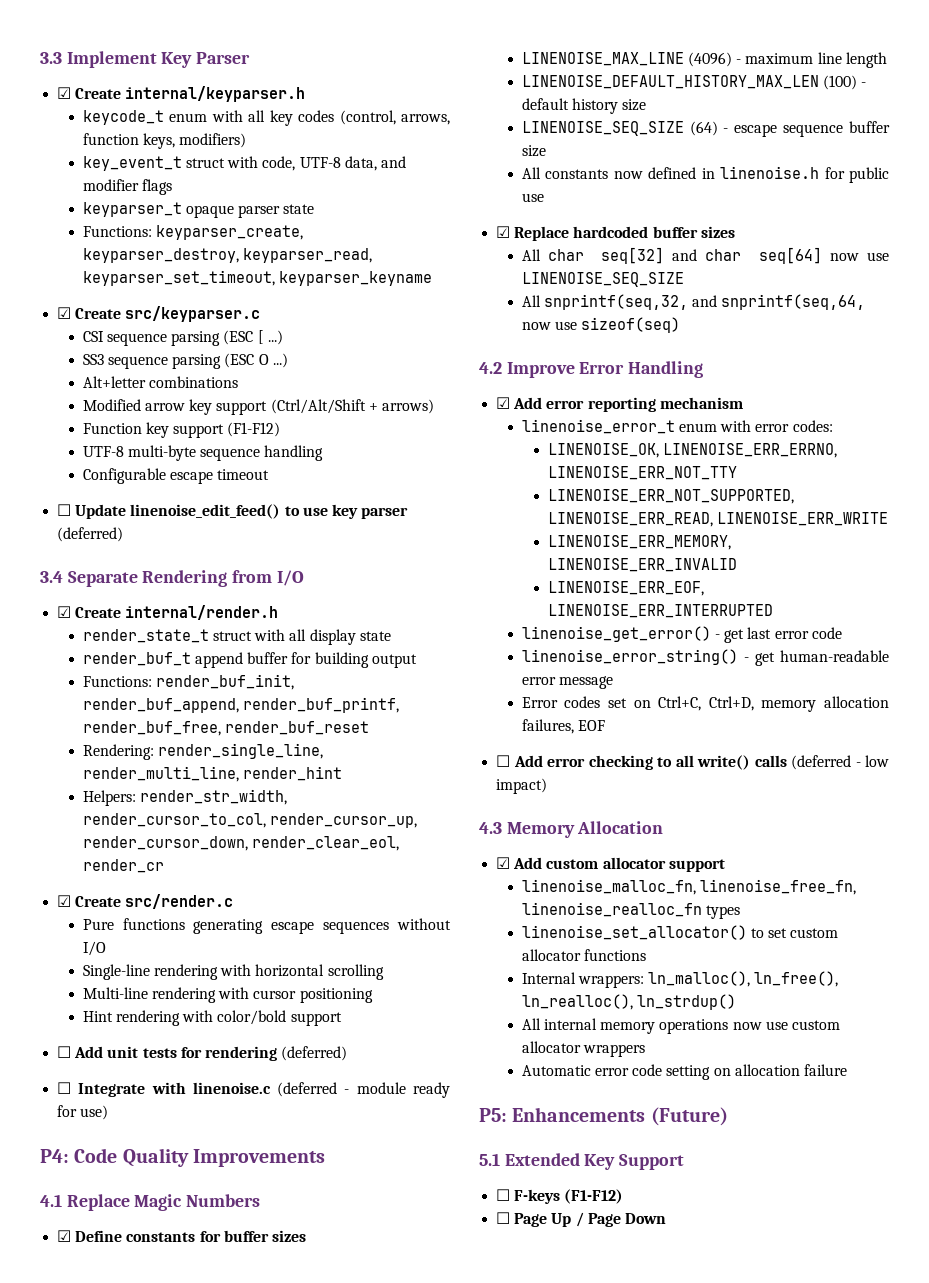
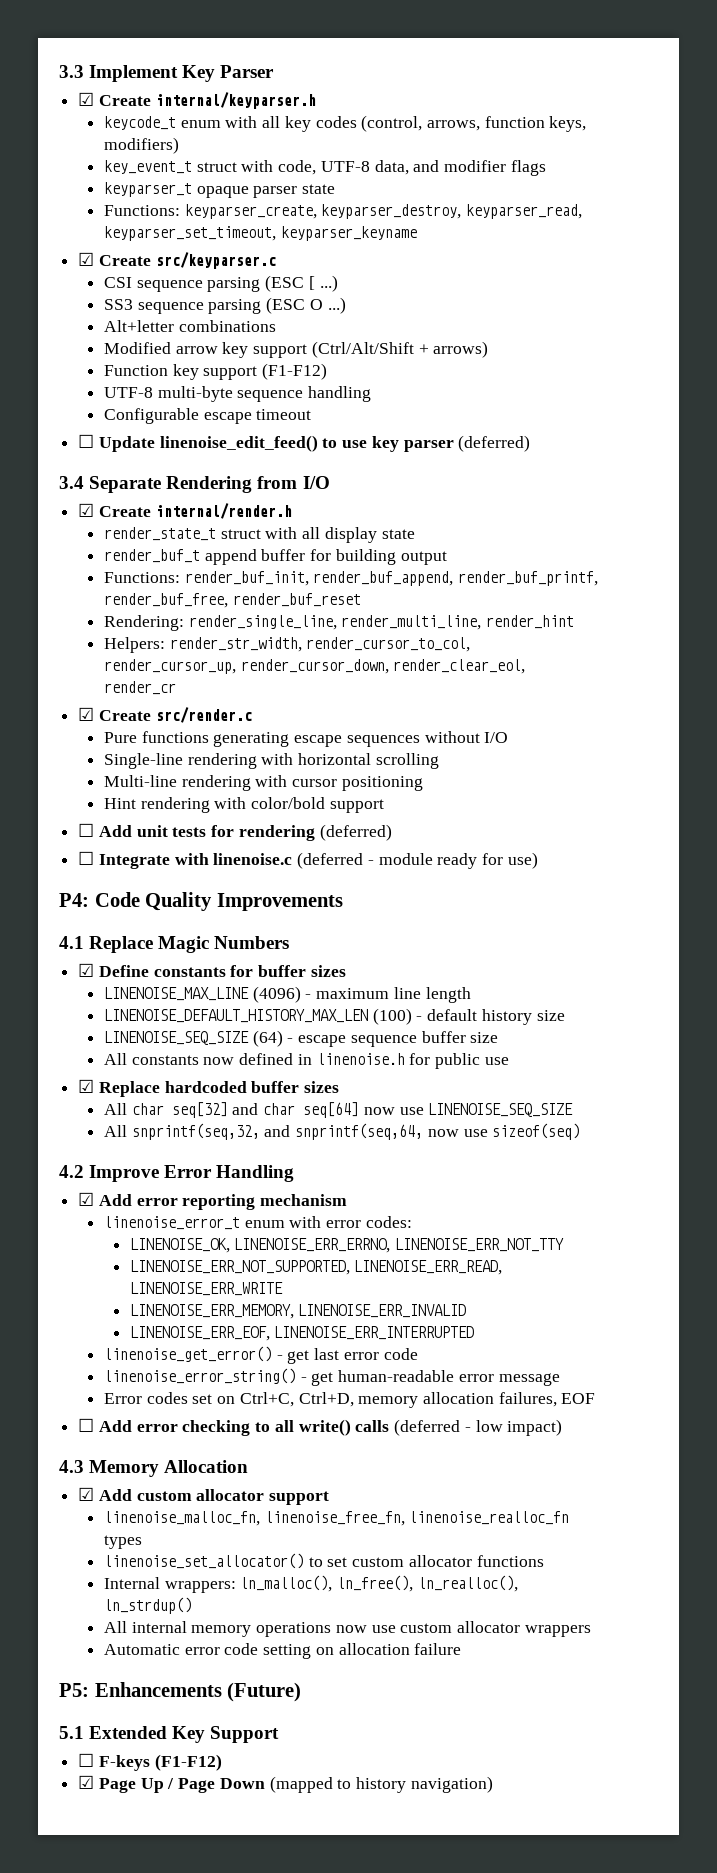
- ☐ Page Up / Page Down
+ ☑ Page Up / Page Down (mapped to history navigation)

